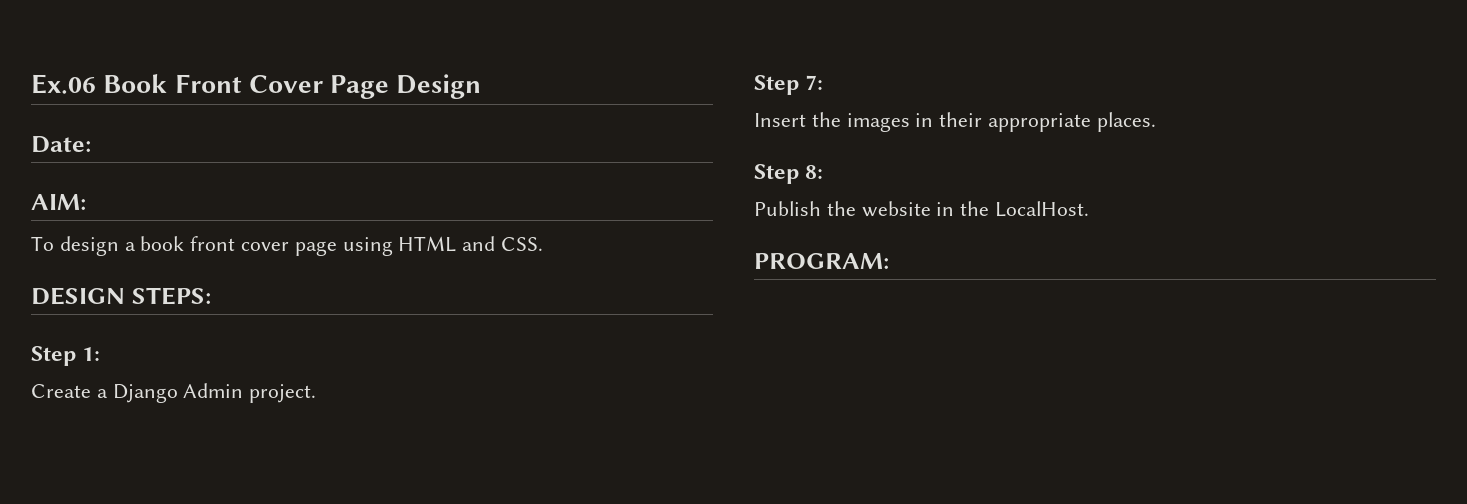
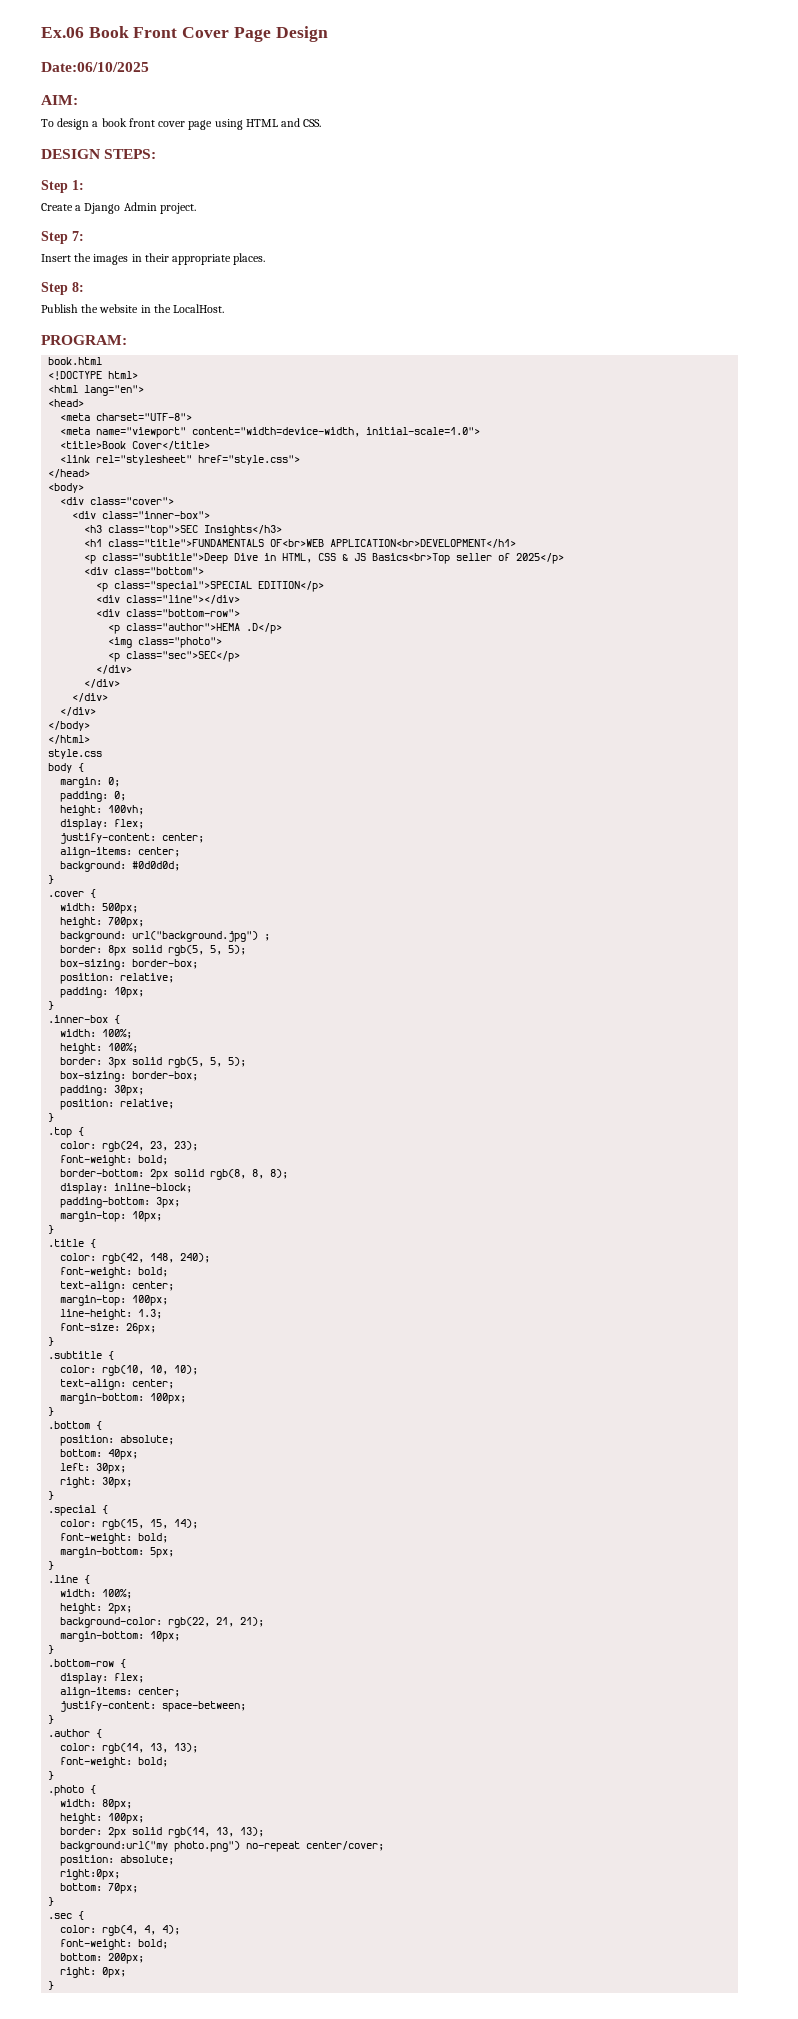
- Date:
+ Date:06/10/2025
+ book.html
+ <!DOCTYPE html>
+ <html lang="en">
+ <head>
+ <meta charset="UTF-8">
+ <meta name="viewport" content="width=device-width, initial-scale=1.0">
+ <title>Book Cover</title>
+ <link rel="stylesheet" href="style.css">
+ </head>
+ <body>
+ <div class="cover">
+ <div class="inner-box">
+ <h3 class="top">SEC Insights</h3>
+ <h1 class="title">FUNDAMENTALS OF<br>WEB APPLICATION<br>DEVELOPMENT</h1>
+ <p class="subtitle">Deep Dive in HTML, CSS & JS Basics<br>Top seller of 2025</p>
+ <div class="bottom">
+ <p class="special">SPECIAL EDITION</p>
+ <div class="line"></div>
+ <div class="bottom-row">
+ <p class="author">HEMA .D</p>
+ <img class="photo">
+ <p class="sec">SEC</p>
+ </div>
+ </div>
+ </div>
+ </div>
+ </body>
+ </html>
+ style.css
+ body {
+ margin: 0;
+ padding: 0;
+ height: 100vh;
+ display: flex;
+ justify-content: center;
+ align-items: center;
+ background: #0d0d0d;
+ }
+ .cover {
+ width: 500px;
+ height: 700px;
+ background: url("background.jpg") ;
+ border: 8px solid rgb(5, 5, 5);
+ box-sizing: border-box;
+ position: relative;
+ padding: 10px;
+ }
+ .inner-box {
+ width: 100%;
+ height: 100%;
+ border: 3px solid rgb(5, 5, 5);
+ box-sizing: border-box;
+ padding: 30px;
+ position: relative;
+ }
+ .top {
+ color: rgb(24, 23, 23);
+ font-weight: bold;
+ border-bottom: 2px solid rgb(8, 8, 8);
+ display: inline-block;
+ padding-bottom: 3px;
+ margin-top: 10px;
+ }
+ .title {
+ color: rgb(42, 148, 240);
+ font-weight: bold;
+ text-align: center;
+ margin-top: 100px;
+ line-height: 1.3;
+ font-size: 26px;
+ }
+ .subtitle {
+ color: rgb(10, 10, 10);
+ text-align: center;
+ margin-bottom: 100px;
+ }
+ .bottom {
+ position: absolute;
+ bottom: 40px;
+ left: 30px;
+ right: 30px;
+ }
+ .special {
+ color: rgb(15, 15, 14);
+ font-weight: bold;
+ margin-bottom: 5px;
+ }
+ .line {
+ width: 100%;
+ height: 2px;
+ background-color: rgb(22, 21, 21);
+ margin-bottom: 10px;
+ }
+ .bottom-row {
+ display: flex;
+ align-items: center;
+ justify-content: space-between;
+ }
+ .author {
+ color: rgb(14, 13, 13);
+ font-weight: bold;
+ }
+ .photo {
+ width: 80px;
+ height: 100px;
+ border: 2px solid rgb(14, 13, 13);
+ background:url("my photo.png") no-repeat center/cover;
+ position: absolute;
+ right:0px;
+ bottom: 70px;
+ }
+ .sec {
+ color: rgb(4, 4, 4);
+ font-weight: bold;
+ bottom: 200px;
+ right: 0px;
+ }

